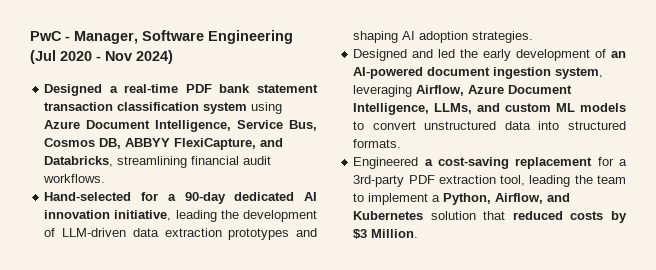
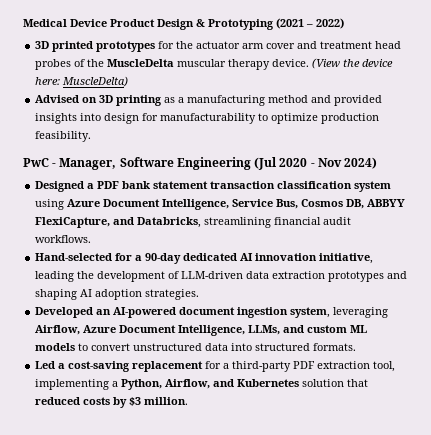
+ Medical Device Product Design & Prototyping (2021 – 2022)
+ 3D printed prototypes for the actuator arm cover and treatment head probes of the MuscleDelta muscular therapy device. (View the device here: MuscleDelta)
+ Advised on 3D printing as a manufacturing method and provided insights into design for manufacturability to optimize production feasibility.
- Designed a real-time PDF bank statement transaction classification system using Azure Document Intelligence, Service Bus, Cosmos DB, ABBYY FlexiCapture, and Databricks, streamlining financial audit workflows.
+ Designed a PDF bank statement transaction classification system using Azure Document Intelligence, Service Bus, Cosmos DB, ABBYY FlexiCapture, and Databricks, streamlining financial audit workflows.
- Designed and led the early development of an AI-powered document ingestion system, leveraging Airflow, Azure Document Intelligence, LLMs, and custom ML models to convert unstructured data into structured formats.
+ Developed an AI-powered document ingestion system, leveraging Airflow, Azure Document Intelligence, LLMs, and custom ML models to convert unstructured data into structured formats.
- Engineered a cost-saving replacement for a 3rd-party PDF extraction tool, leading the team to implement a Python, Airflow, and Kubernetes solution that reduced costs by $3 Million.
+ Led a cost-saving replacement for a third-party PDF extraction tool, implementing a Python, Airflow, and Kubernetes solution that reduced costs by $3 million.

